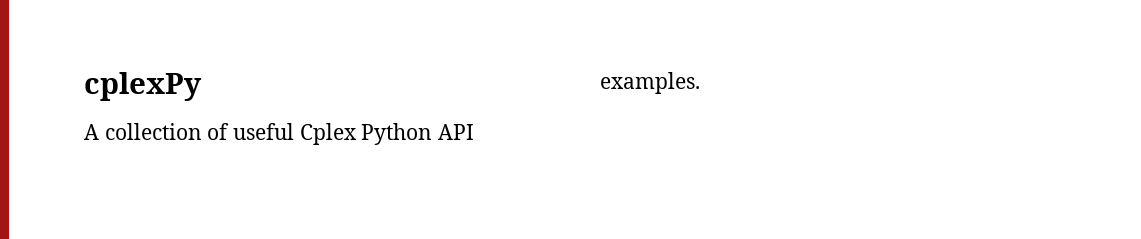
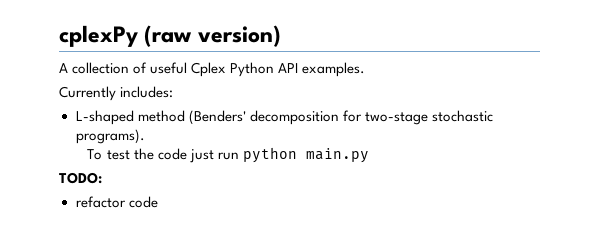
- cplexPy
+ cplexPy (raw version)
+ Currently includes:
+ L-shaped method (Benders' decomposition for two-stage stochastic programs).
+ To test the code just run python main.py
+ TODO:
+ refactor code

